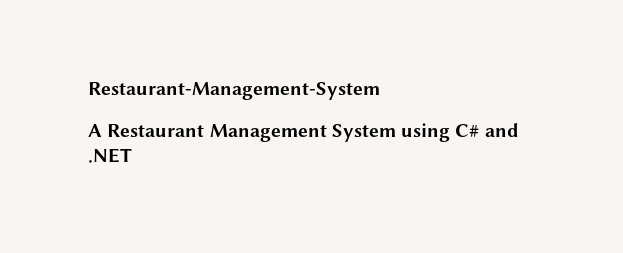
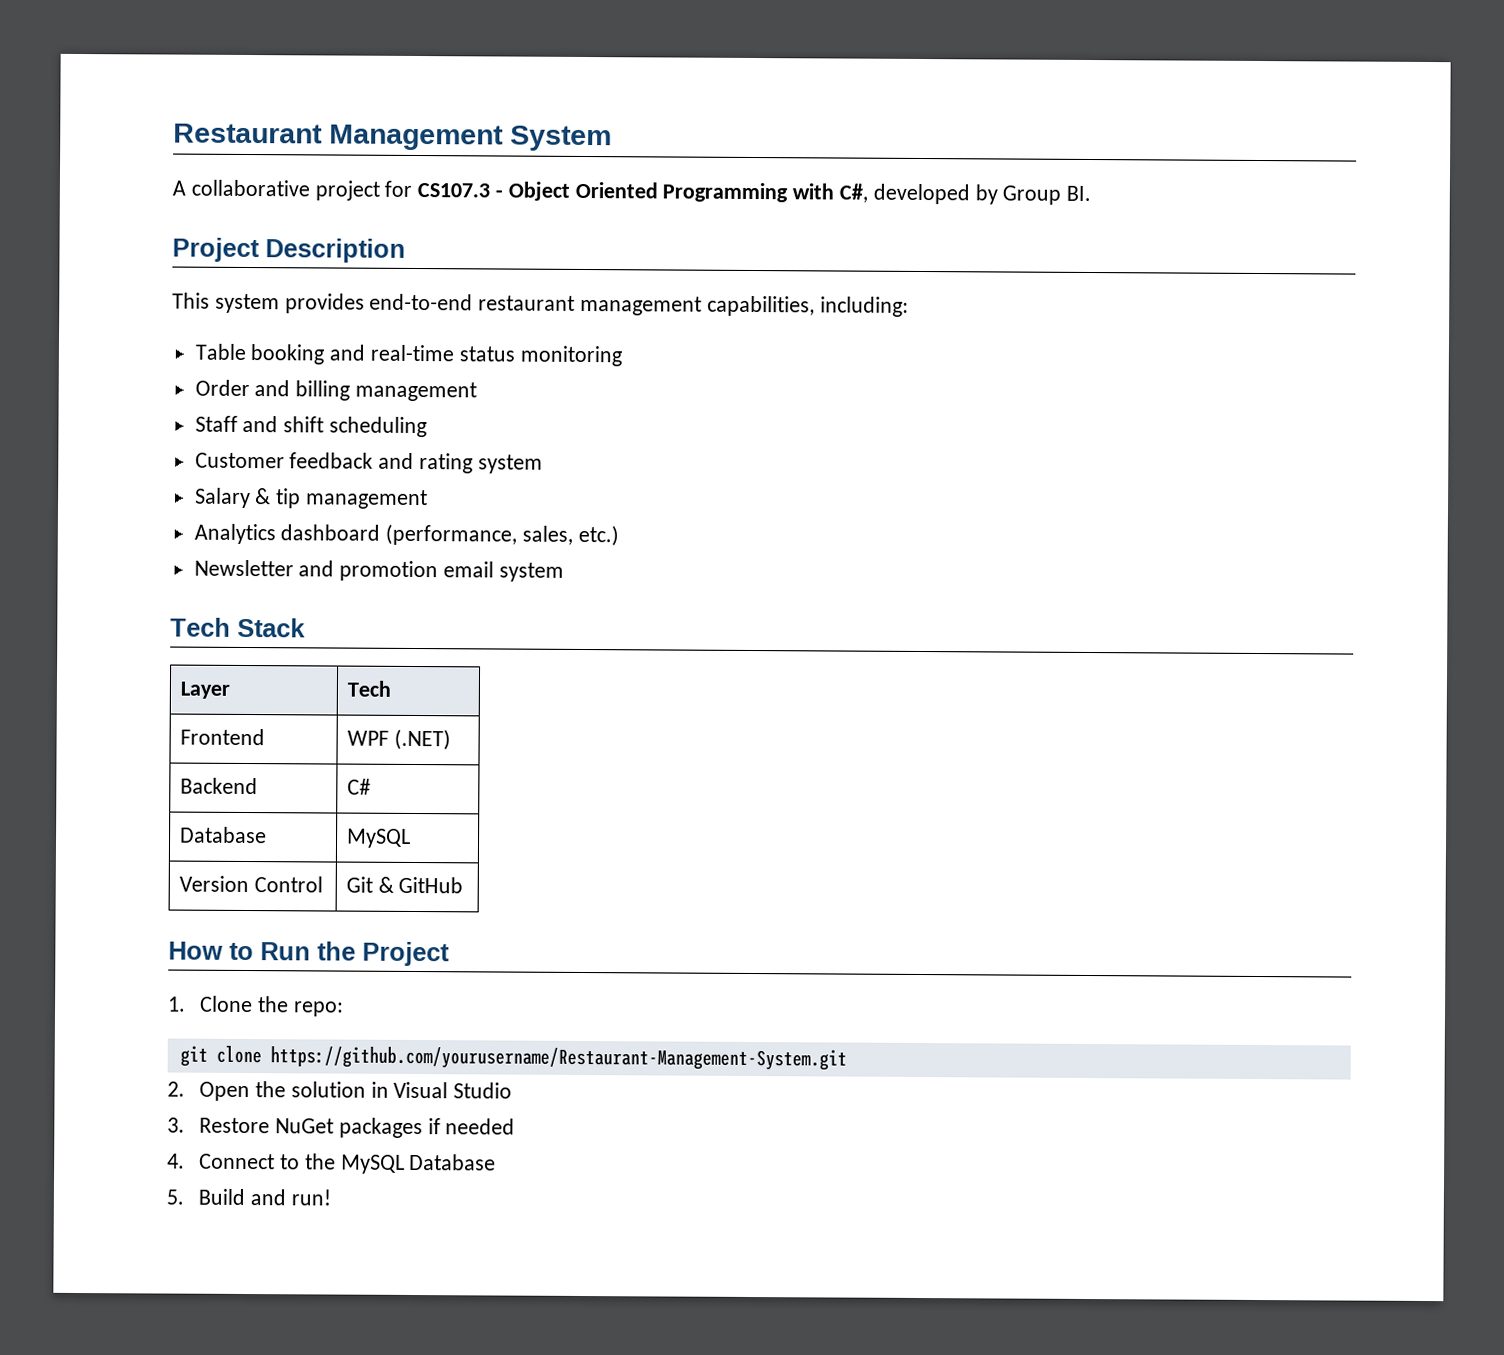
- Restaurant-Management-System
- A Restaurant Management System using C# and .NET
+ Restaurant Management System
+ A collaborative project for CS107.3 - Object Oriented Programming with C#, developed by Group BI.
+ Project Description
+ This system provides end-to-end restaurant management capabilities, including:
+ Table booking and real-time status monitoring
+ Order and billing management
+ Staff and shift scheduling
+ Customer feedback and rating system
+ Salary & tip management
+ Analytics dashboard (performance, sales, etc.)
+ Newsletter and promotion email system
+ Tech Stack
+ Layer | Tech
+ Frontend | WPF (.NET)
+ Backend | C#
+ Database | MySQL
+ Version Control | Git & GitHub
+ How to Run the Project
+ 1. Clone the repo:
+ git clone https://github.com/yourusername/Restaurant-Management-System.git
+ 2. Open the solution in Visual Studio
+ 3. Restore NuGet packages if needed
+ 4. Connect to the MySQL Database
+ 5. Build and run!

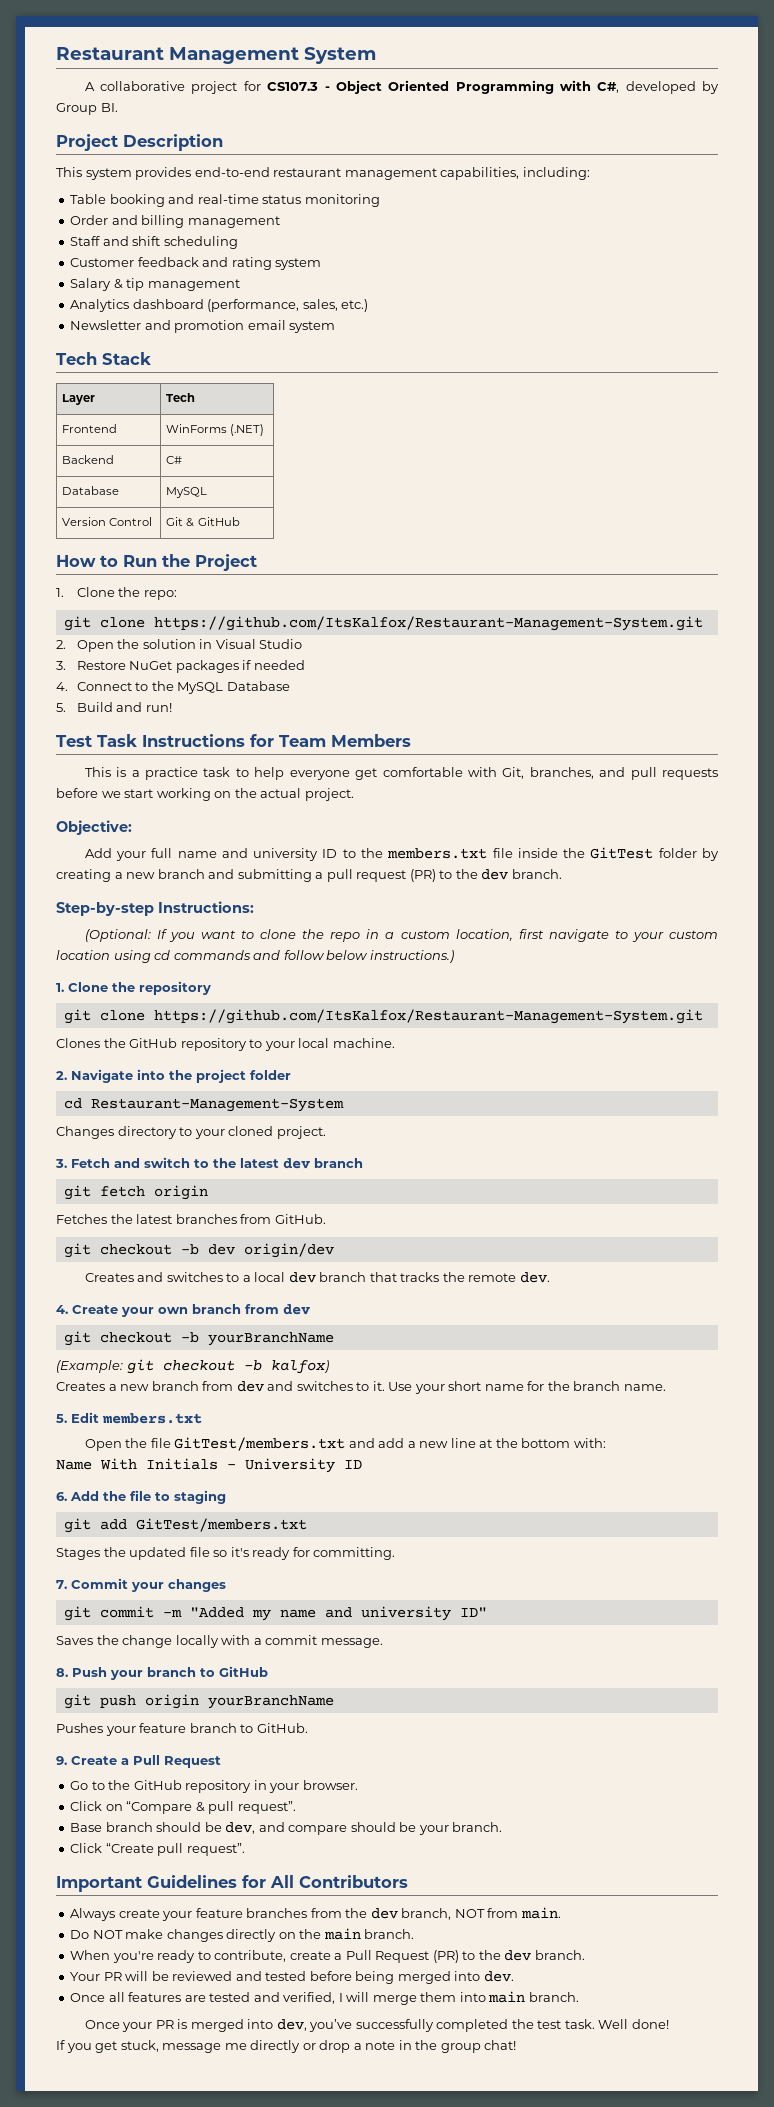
- Frontend | WPF (.NET)
+ Frontend | WinForms (.NET)
  1. Clone the repo:
- git clone https://github.com/yourusername/Restaurant-Management-System.git
+ git clone https://github.com/ItsKalfox/Restaurant-Management-System.git
+ Test Task Instructions for Team Members
+ This is a practice task to help everyone get comfortable with Git, branches, and pull requests before we start working on the actual project.
+ Objective:
+ Add your full name and university ID to the members.txt file inside the GitTest folder by creating a new branch and submitting a pull request (PR) to the dev branch.
+ Step-by-step Instructions:
+ (Optional: If you want to clone the repo in a custom location, first navigate to your custom location using cd commands and follow below instructions.)
+ 1. Clone the repository
+ git clone https://github.com/ItsKalfox/Restaurant-Management-System.git
+ Clones the GitHub repository to your local machine.
+ 2. Navigate into the project folder
+ cd Restaurant-Management-System
+ Changes directory to your cloned project.
+ 3. Fetch and switch to the latest dev branch
+ git fetch origin
+ Fetches the latest branches from GitHub.
+ git checkout -b dev origin/dev
+ Creates and switches to a local dev branch that tracks the remote dev.
+ 4. Create your own branch from dev
+ git checkout -b yourBranchName
+ (Example: git checkout -b kalfox)
+ Creates a new branch from dev and switches to it. Use your short name for the branch name.
+ 5. Edit members.txt
+ Open the file GitTest/members.txt and add a new line at the bottom with:
+ Name With Initials - University ID
+ 6. Add the file to staging
+ git add GitTest/members.txt
+ Stages the updated file so it's ready for committing.
+ 7. Commit your changes
+ git commit -m "Added my name and university ID"
+ Saves the change locally with a commit message.
+ 8. Push your branch to GitHub
+ git push origin yourBranchName
+ Pushes your feature branch to GitHub.
+ 9. Create a Pull Request
+ Go to the GitHub repository in your browser.
+ Click on “Compare & pull request”.
+ Base branch should be dev, and compare should be your branch.
+ Click “Create pull request”.
+ Important Guidelines for All Contributors
+ Always create your feature branches from the dev branch, NOT from main.
+ Do NOT make changes directly on the main branch.
+ When you're ready to contribute, create a Pull Request (PR) to the dev branch.
+ Your PR will be reviewed and tested before being merged into dev.
+ Once all features are tested and verified, I will merge them into main branch.
+ Once your PR is merged into dev, you’ve successfully completed the test task. Well done!
+ If you get stuck, message me directly or drop a note in the group chat!

